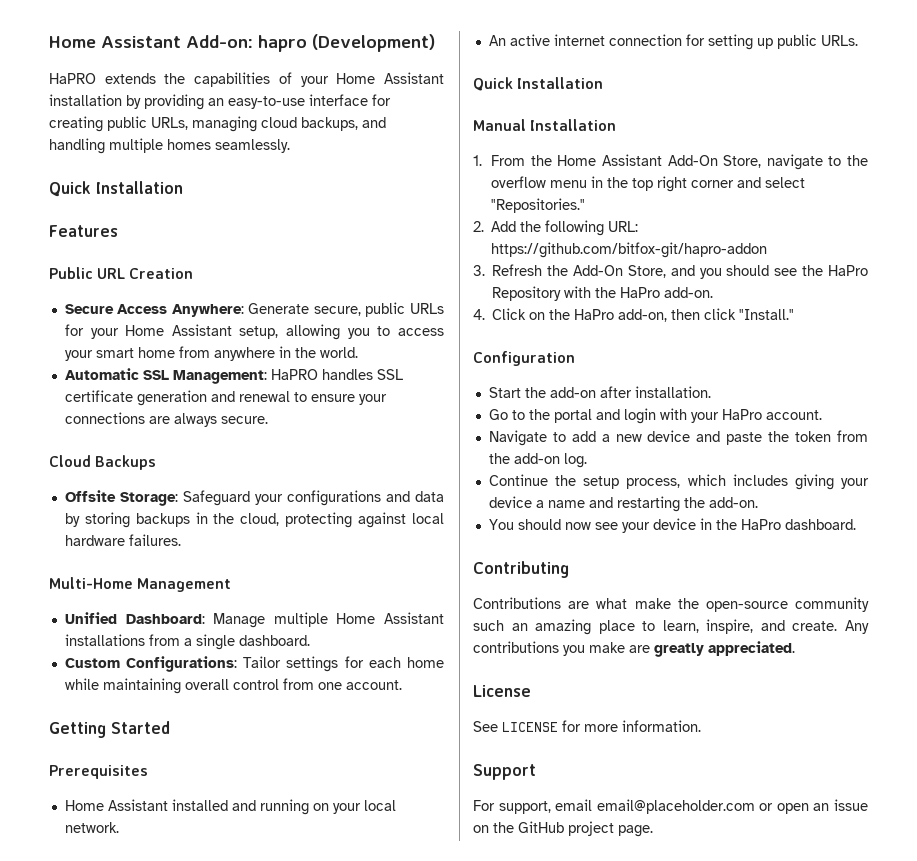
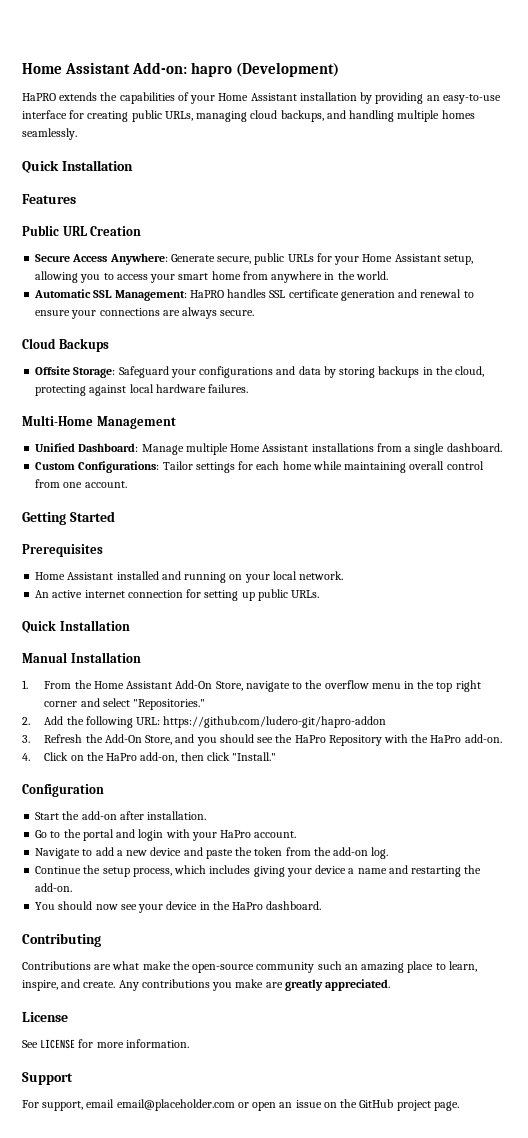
- 2. Add the following URL: https://github.com/bitfox-git/hapro-addon
+ 2. Add the following URL: https://github.com/ludero-git/hapro-addon

